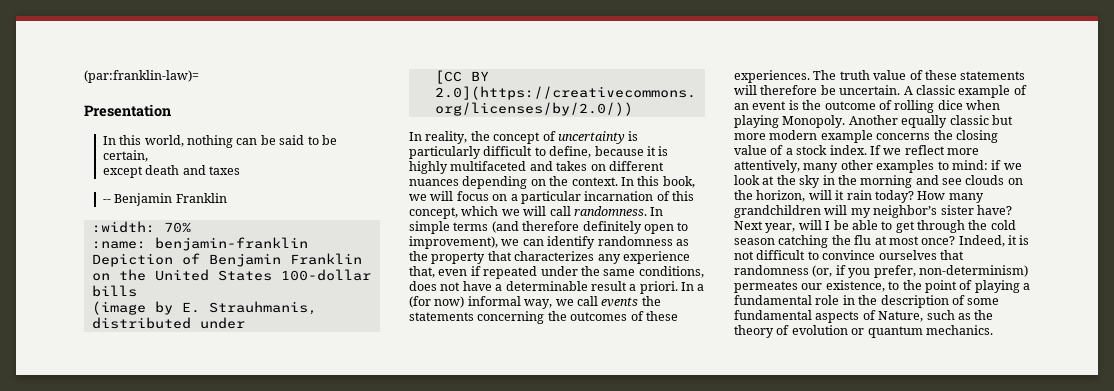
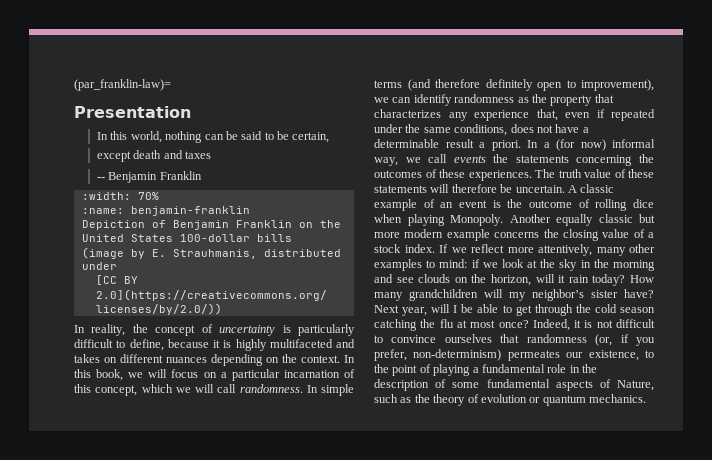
- (par:franklin-law)=
+ (par_franklin-law)=

